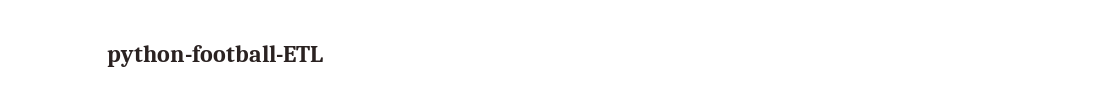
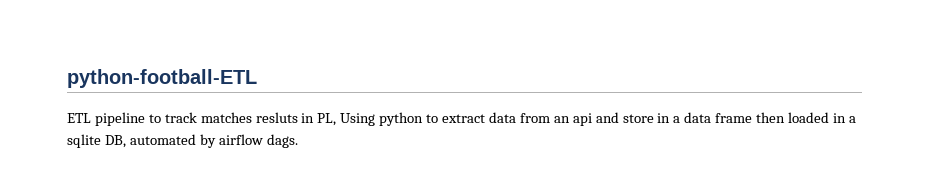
+ ETL pipeline to track matches resluts in PL, Using python to extract data from an api and store in a data frame then loaded in a sqlite DB, automated by airflow dags.

